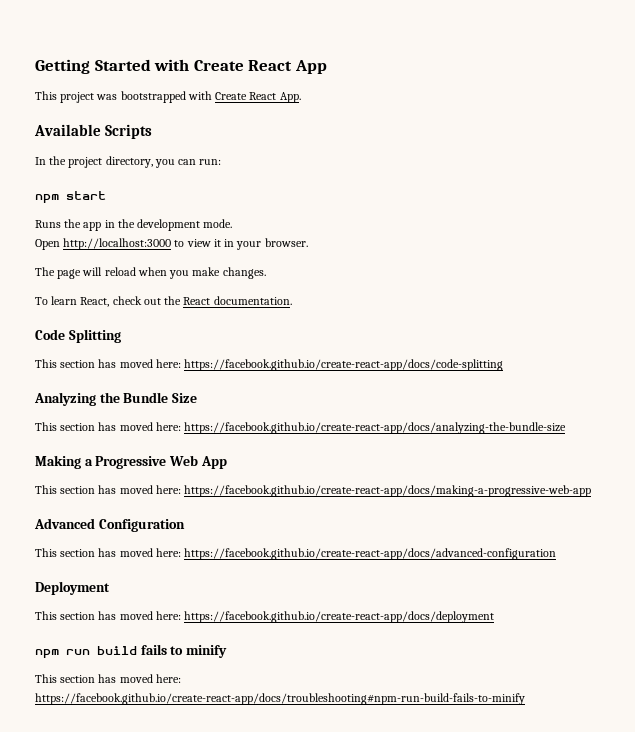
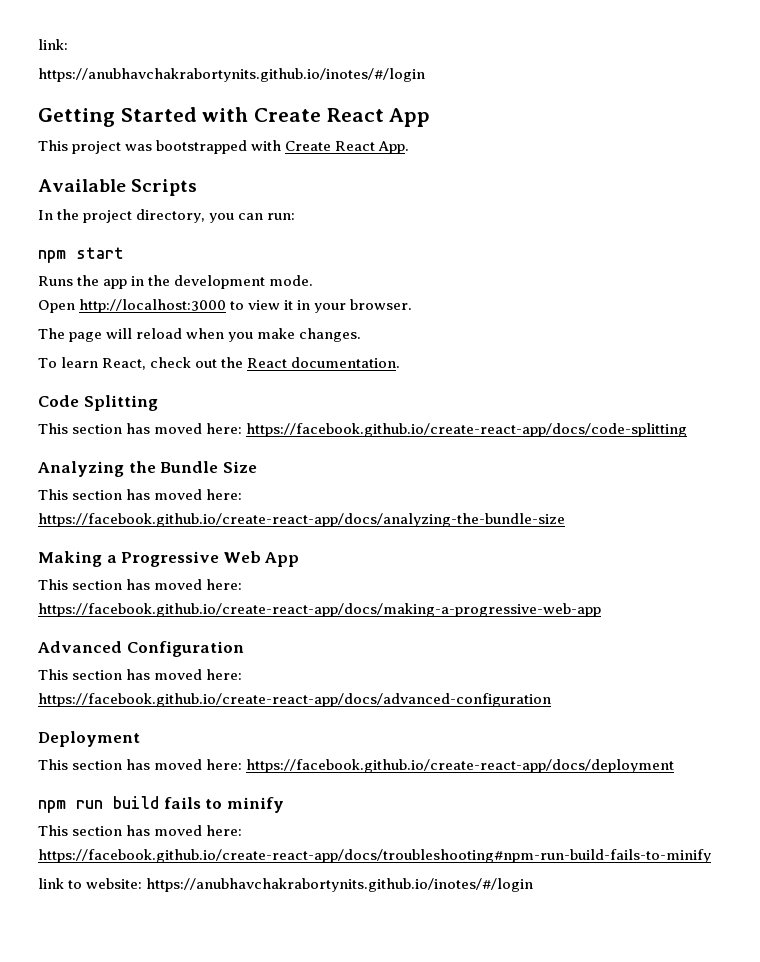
+ link:
+ https://anubhavchakrabortynits.github.io/inotes/#/login
+ link to website: https://anubhavchakrabortynits.github.io/inotes/#/login

